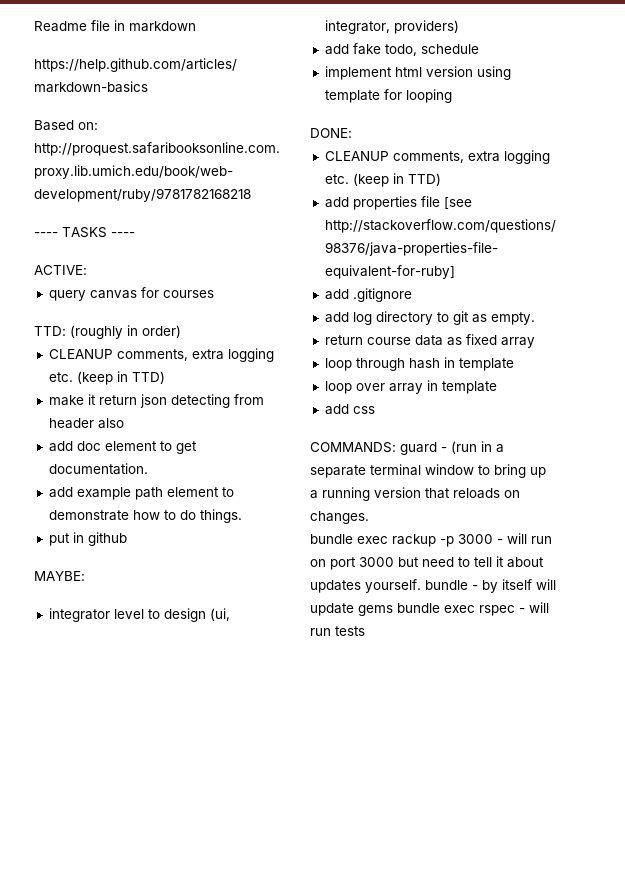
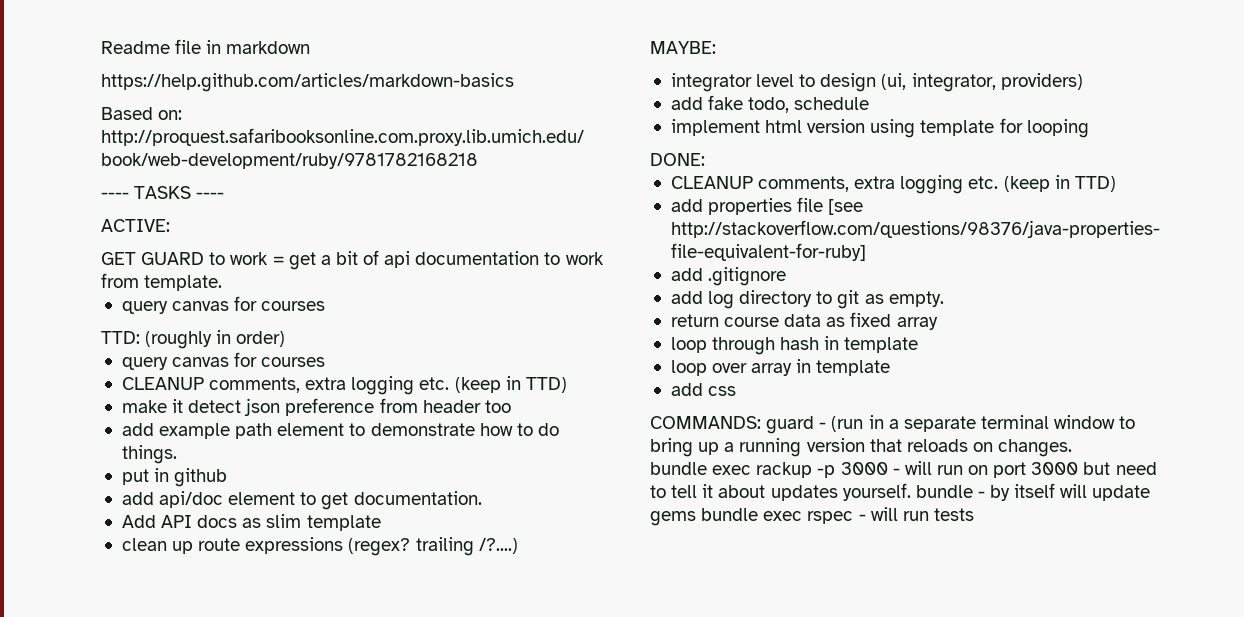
+ GET GUARD to work = get a bit of api documentation to work from template.
  TTD: (roughly in order)
+ query canvas for courses
- make it return json detecting from header also
- add doc element to get documentation.
+ make it detect json preference from header too
+ add api/doc element to get documentation.
+ Add API docs as slim template
+ clean up route expressions (regex? trailing /?....)

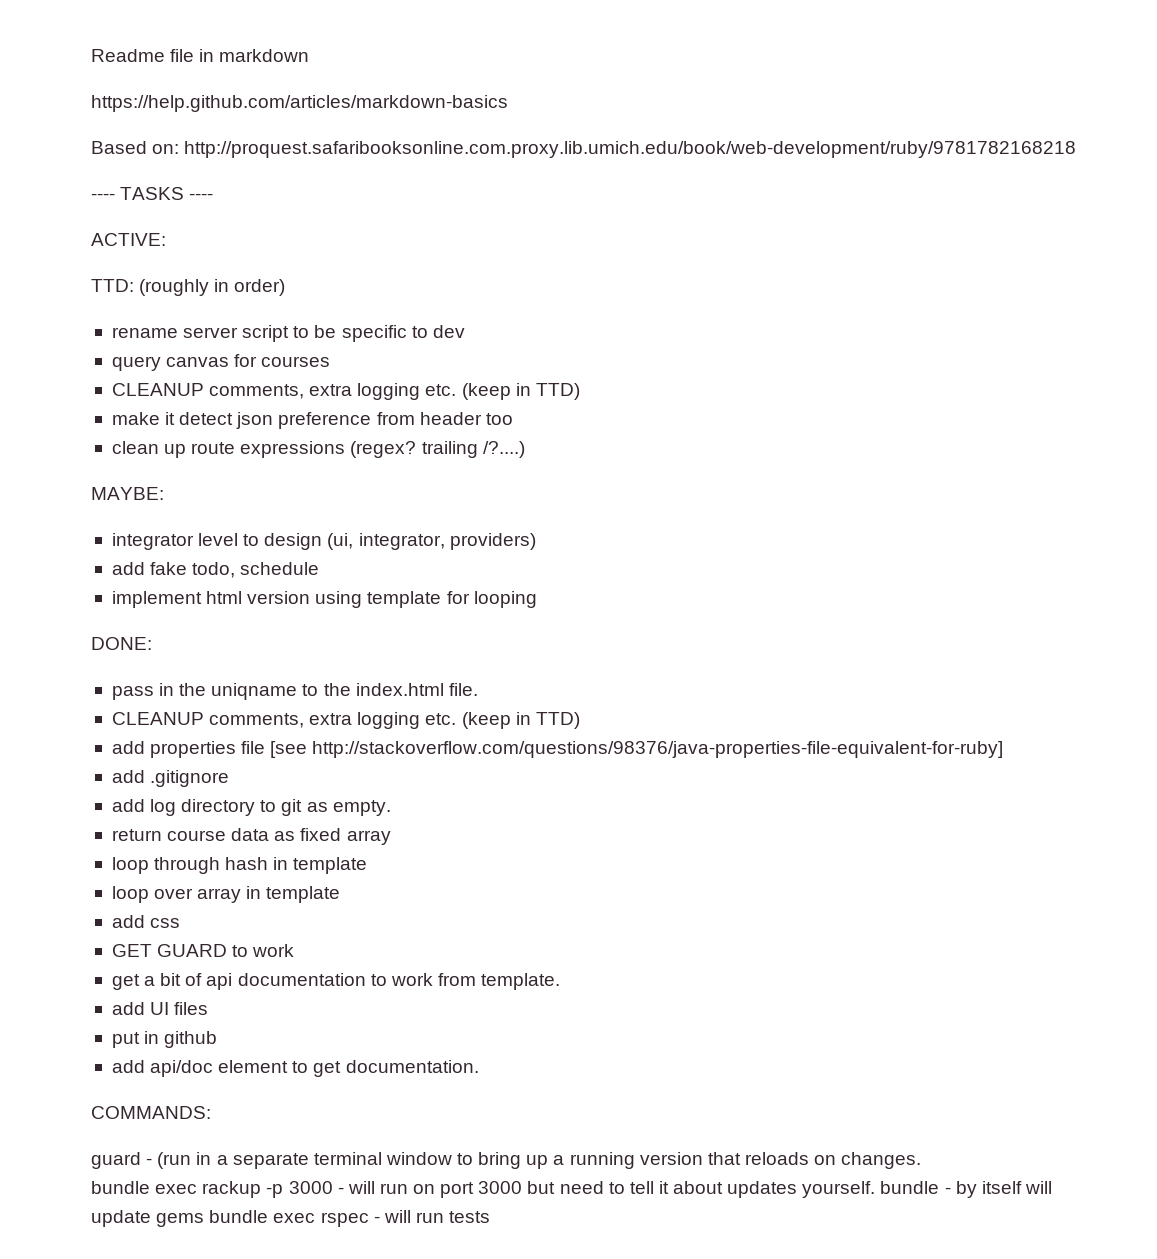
- GET GUARD to work = get a bit of api documentation to work from template.
- query canvas for courses
  TTD: (roughly in order)
+ rename server script to be specific to dev
- add example path element to demonstrate how to do things.
- put in github
- add api/doc element to get documentation.
- Add API docs as slim template
+ pass in the uniqname to the index.html file.
+ GET GUARD to work
+ get a bit of api documentation to work from template.
+ add UI files
+ put in github
+ add api/doc element to get documentation.
- COMMANDS: guard - (run in a separate terminal window to bring up a running version that reloads on changes.
+ COMMANDS:
+ guard - (run in a separate terminal window to bring up a running version that reloads on changes.

